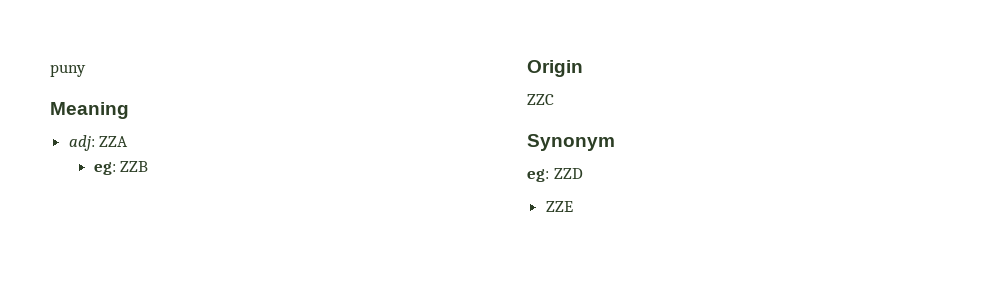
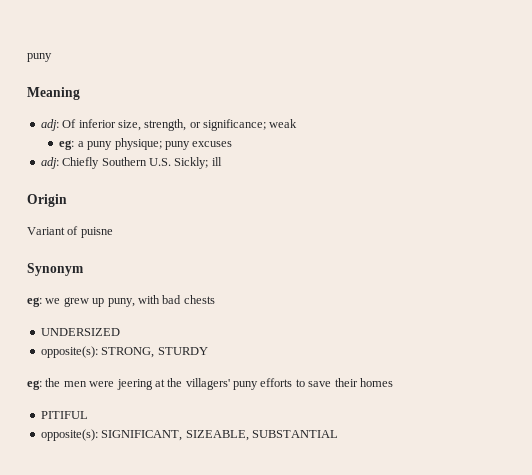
- adj: ZZA
- eg: ZZB
+ adj: Of inferior size, strength, or significance; weak
+ eg: a puny physique; puny excuses
+ adj: Chiefly Southern U.S. Sickly; ill
  Origin
- ZZC
+ Variant of puisne
  Synonym
- eg: ZZD
- ZZE
+ eg: we grew up puny, with bad chests
+ UNDERSIZED
+ opposite(s): STRONG, STURDY
+ eg: the men were jeering at the villagers' puny efforts to save their homes
+ PITIFUL
+ opposite(s): SIGNIFICANT, SIZEABLE, SUBSTANTIAL

